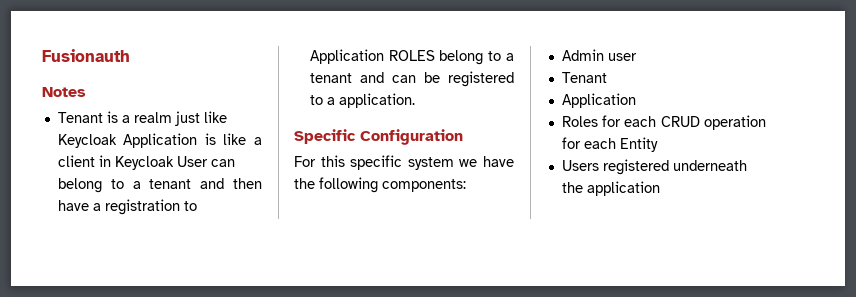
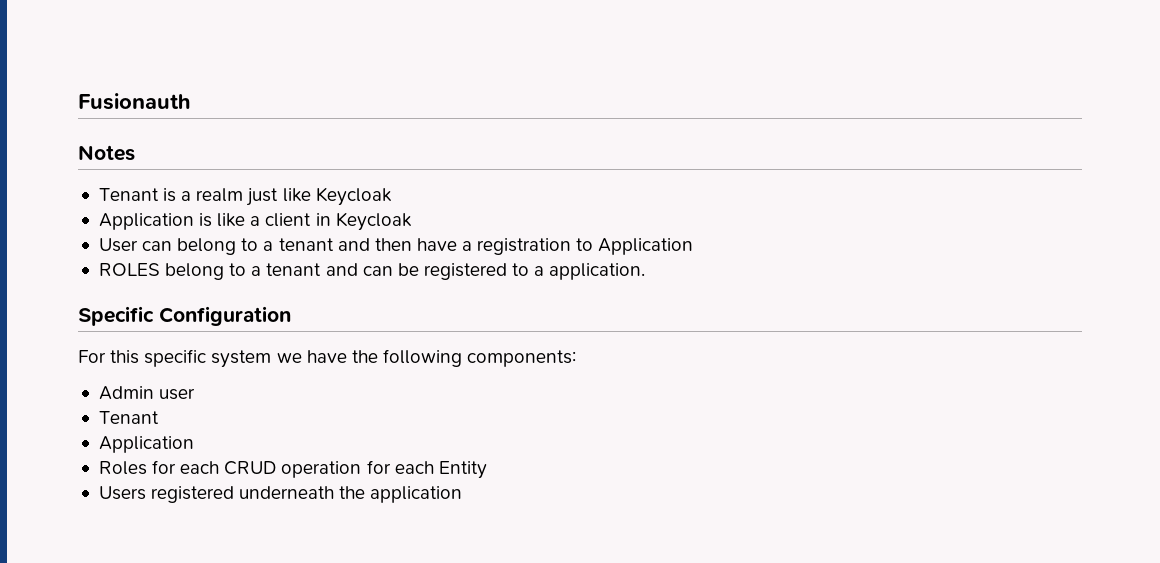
- Tenant is a realm just like Keycloak Application is like a client in Keycloak User can belong to a tenant and then have a registration to Application ROLES belong to a tenant and can be registered to a application.
+ Tenant is a realm just like Keycloak
+ Application is like a client in Keycloak
+ User can belong to a tenant and then have a registration to Application
+ ROLES belong to a tenant and can be registered to a application.

